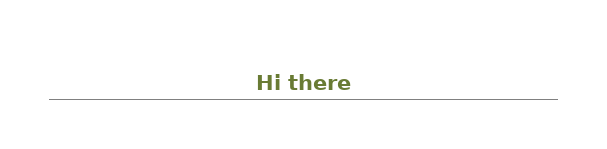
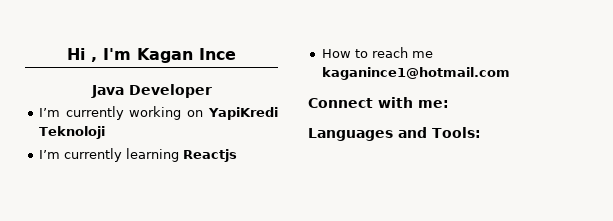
- Hi there
+ Hi , I'm Kagan Ince
+ Java Developer
+ I’m currently working on YapiKredi Teknoloji
+ I’m currently learning Reactjs
+ How to reach me kaganince1@hotmail.com
+ Connect with me:
+ Languages and Tools:

